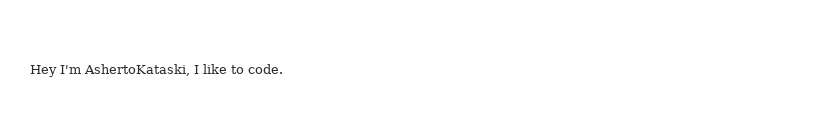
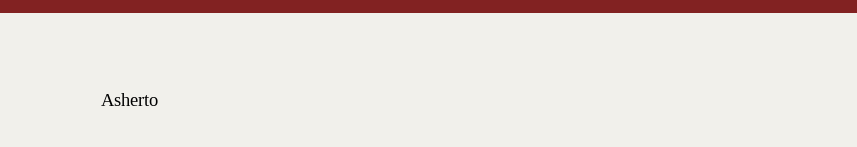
- Hey I'm AshertoKataski, I like to code.
+ Asherto

